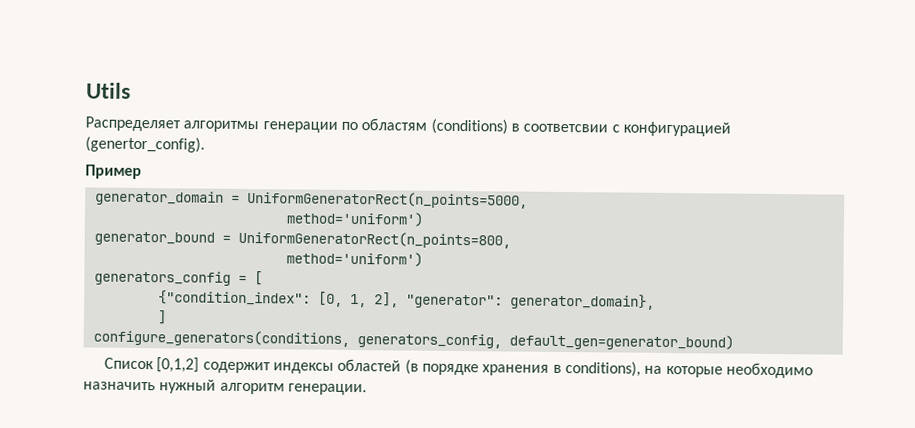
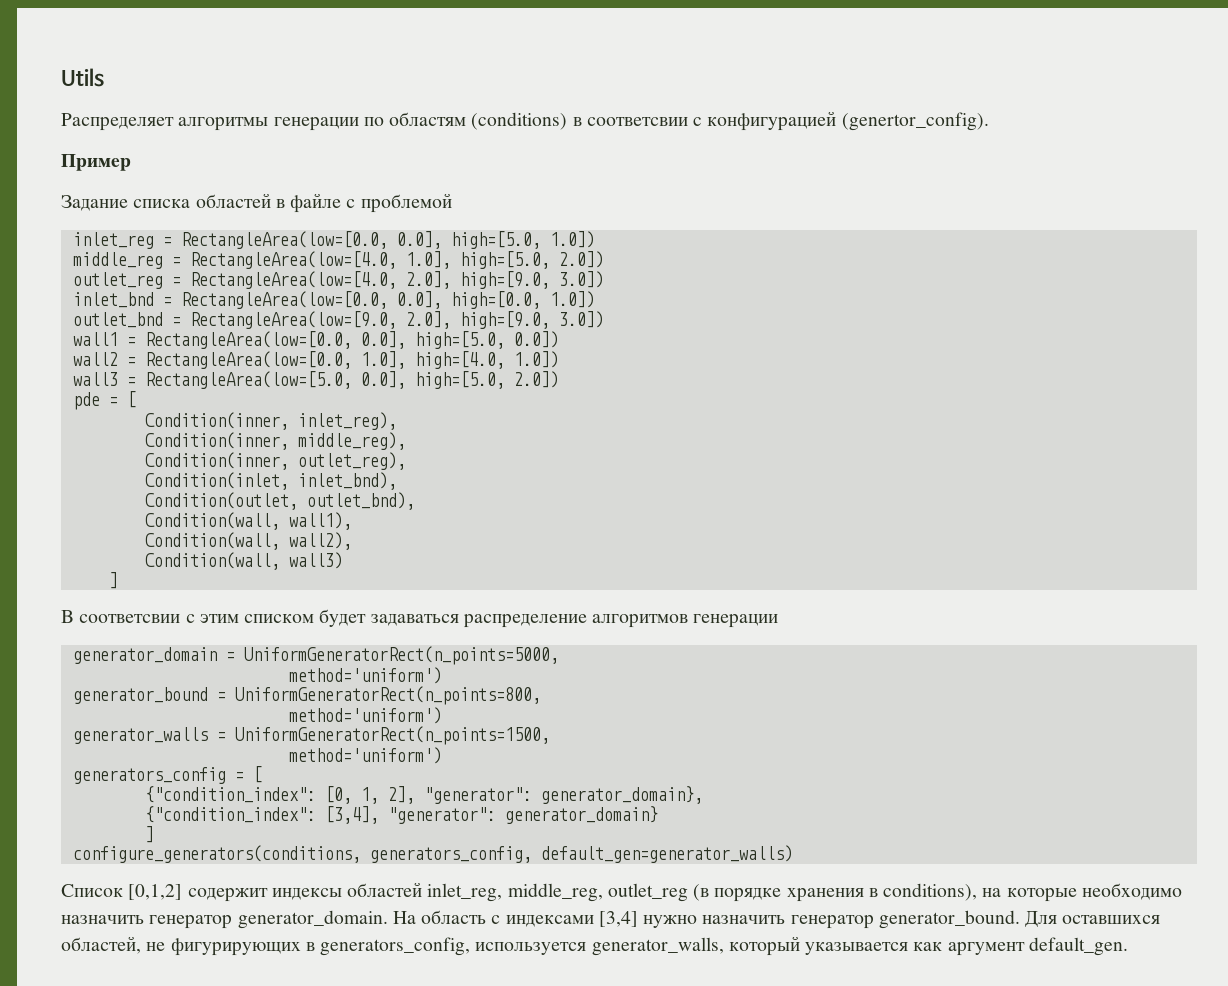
+ Задание списка областей в файле с проблемой
+ inlet_reg = RectangleArea(low=[0.0, 0.0], high=[5.0, 1.0])
+ middle_reg = RectangleArea(low=[4.0, 1.0], high=[5.0, 2.0])
+ outlet_reg = RectangleArea(low=[4.0, 2.0], high=[9.0, 3.0])
+ inlet_bnd = RectangleArea(low=[0.0, 0.0], high=[0.0, 1.0])
+ outlet_bnd = RectangleArea(low=[9.0, 2.0], high=[9.0, 3.0])
+ wall1 = RectangleArea(low=[0.0, 0.0], high=[5.0, 0.0])
+ wall2 = RectangleArea(low=[0.0, 1.0], high=[4.0, 1.0])
+ wall3 = RectangleArea(low=[5.0, 0.0], high=[5.0, 2.0])
+ pde = [
+ Condition(inner, inlet_reg),
+ Condition(inner, middle_reg),
+ Condition(inner, outlet_reg),
+ Condition(inlet, inlet_bnd),
+ Condition(outlet, outlet_bnd),
+ Condition(wall, wall1),
+ Condition(wall, wall2),
+ Condition(wall, wall3)
+ ]
+ В соответсвии с этим списком будет задаваться распределение алгоритмов генерации
+ generator_walls = UniformGeneratorRect(n_points=1500,
+ method='uniform')
+ {"condition_index": [3,4], "generator": generator_domain}
- configure_generators(conditions, generators_config, default_gen=generator_bound)
+ configure_generators(conditions, generators_config, default_gen=generator_walls)
- Список [0,1,2] содержит индексы областей (в порядке хранения в conditions), на которые необходимо назначить нужный алгоритм генерации.
+ Список [0,1,2] содержит индексы областей inlet_reg, middle_reg, outlet_reg (в порядке хранения в conditions), на которые необходимо назначить генератор generator_domain. На область с индексами [3,4] нужно назначить генератор generator_bound. Для оставшихся областей, не фигурирующих в generators_config, используется generator_walls, который указывается как аргумент default_gen.

